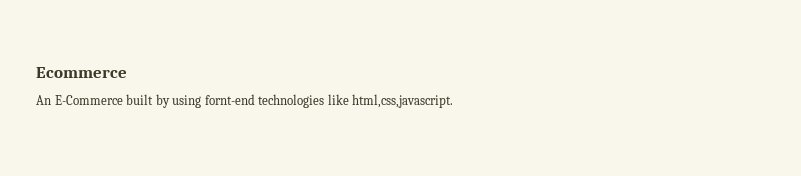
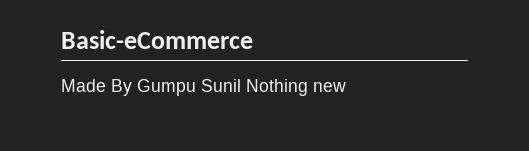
- Ecommerce
- An E-Commerce built by using fornt-end technologies like html,css,javascript.
+ Basic-eCommerce
+ Made By Gumpu Sunil Nothing new

